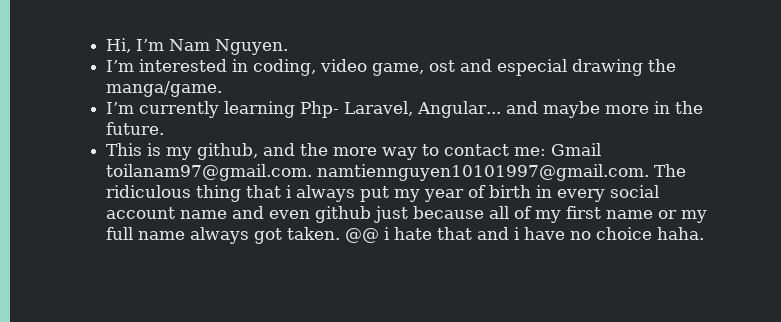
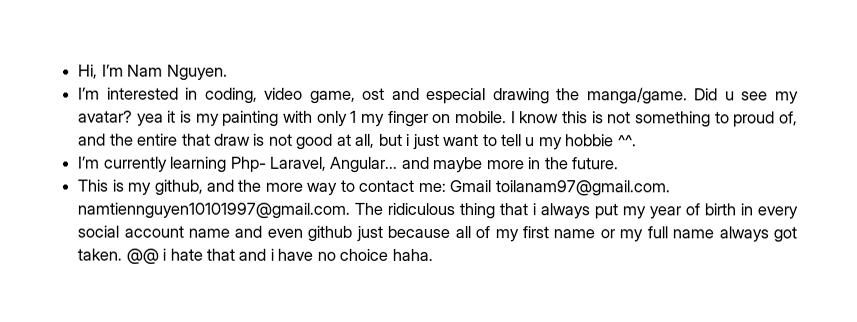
+ Did u see my avatar? yea it is my painting with only 1 my finger on mobile. I know this is not something to proud of, and the entire that draw is not good at all, but i just want to tell u my hobbie ^^.

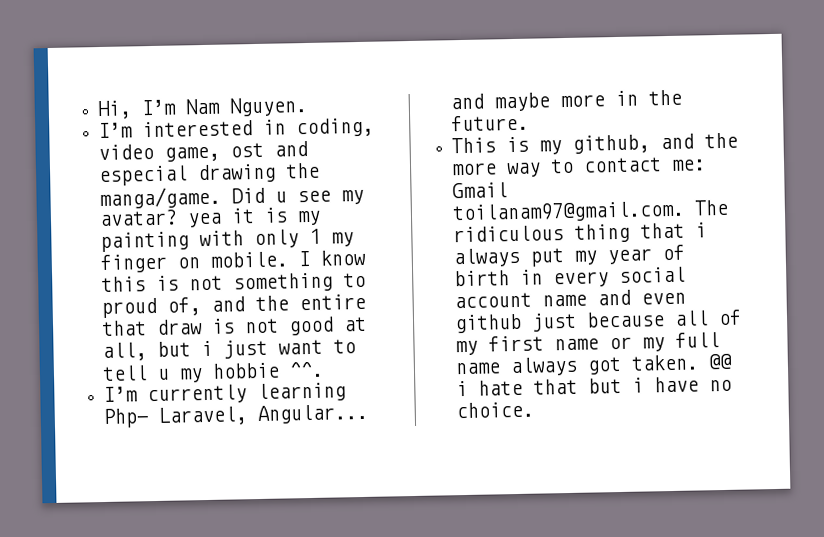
- This is my github, and the more way to contact me: Gmail toilanam97@gmail.com. namtiennguyen10101997@gmail.com. The ridiculous thing that i always put my year of birth in every social account name and even github just because all of my first name or my full name always got taken.
+ This is my github, and the more way to contact me: Gmail toilanam97@gmail.com. The ridiculous thing that i always put my year of birth in every social account name and even github just because all of my first name or my full name always got taken.
- @@ i hate that and i have no choice haha.
+ @@ i hate that but i have no choice.

